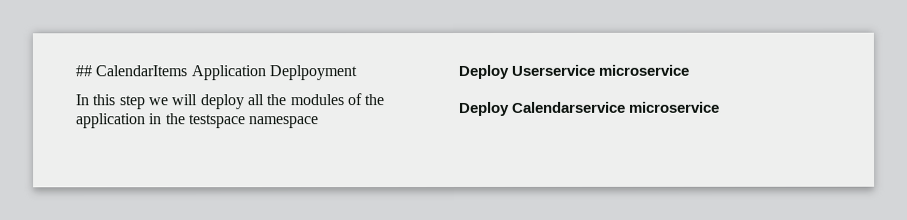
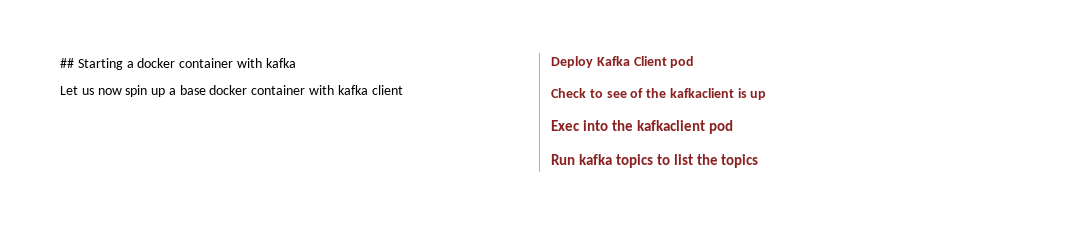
- ## CalendarItems Application Deplpoyment
- In this step we will deploy all the modules of the application in the testspace namespace
- Deploy Userservice microservice
- Deploy Calendarservice microservice
+ ## Starting a docker container with kafka
+ Let us now spin up a base docker container with kafka client
+ Deploy Kafka Client pod
+ Check to see of the kafkaclient is up
+ Exec into the kafkaclient pod
+ Run kafka topics to list the topics

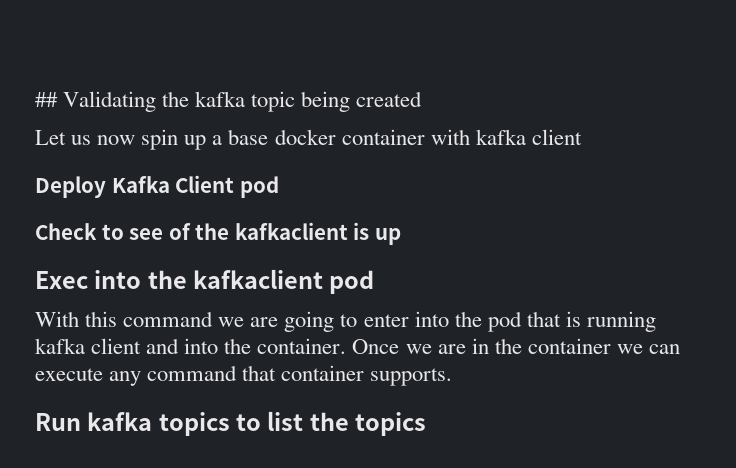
- ## Starting a docker container with kafka
+ ## Validating the kafka topic being created
+ With this command we are going to enter into the pod that is running kafka client and into the container. Once we are in the container we can execute any command that container supports.

